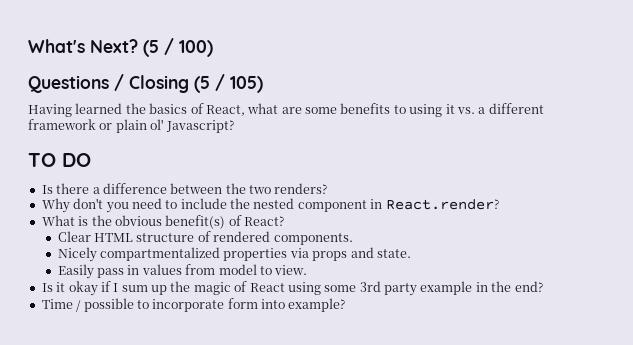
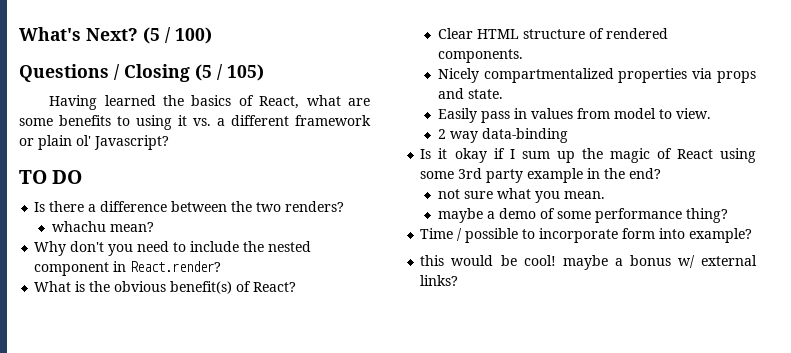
+ whachu mean?
+ 2 way data-binding
+ not sure what you mean.
+ maybe a demo of some performance thing?
+ this would be cool! maybe a bonus w/ external links?

